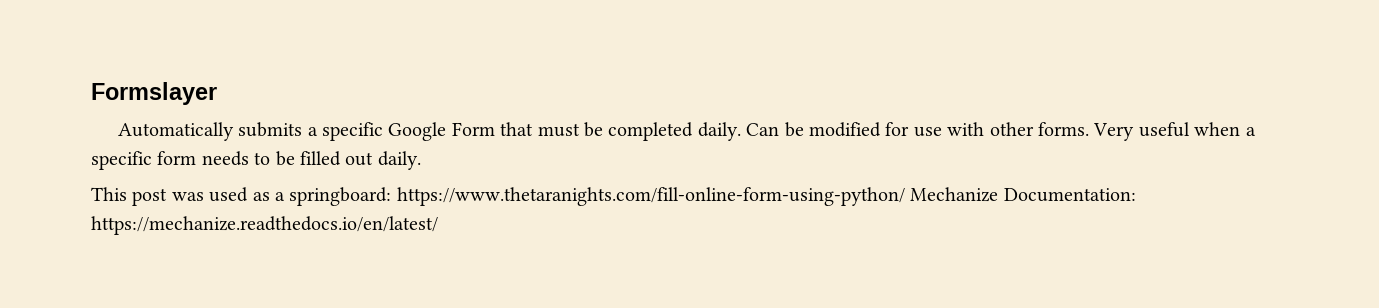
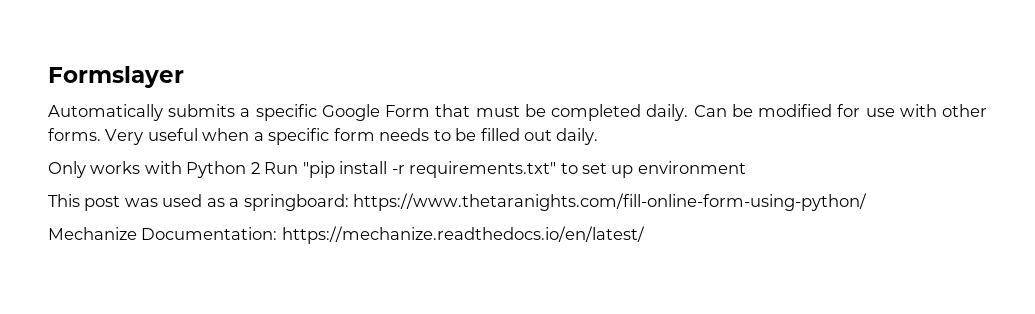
+ Only works with Python 2 Run "pip install -r requirements.txt" to set up environment
- This post was used as a springboard: https://www.thetaranights.com/fill-online-form-using-python/ Mechanize Documentation: https://mechanize.readthedocs.io/en/latest/
+ This post was used as a springboard: https://www.thetaranights.com/fill-online-form-using-python/
+ Mechanize Documentation: https://mechanize.readthedocs.io/en/latest/

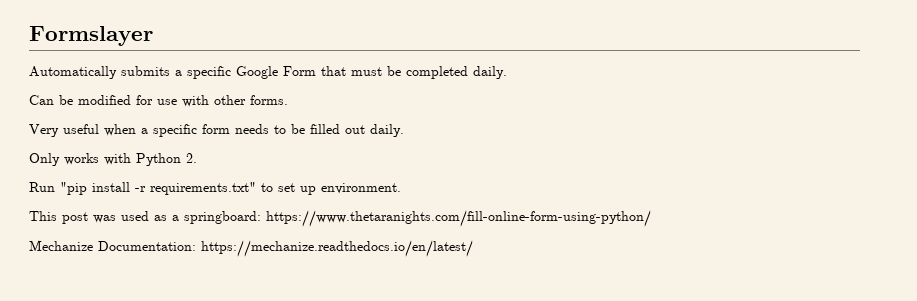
- Automatically submits a specific Google Form that must be completed daily. Can be modified for use with other forms. Very useful when a specific form needs to be filled out daily.
+ Automatically submits a specific Google Form that must be completed daily.
+ Can be modified for use with other forms.
+ Very useful when a specific form needs to be filled out daily.
- Only works with Python 2 Run "pip install -r requirements.txt" to set up environment
+ Only works with Python 2.
+ Run "pip install -r requirements.txt" to set up environment.

